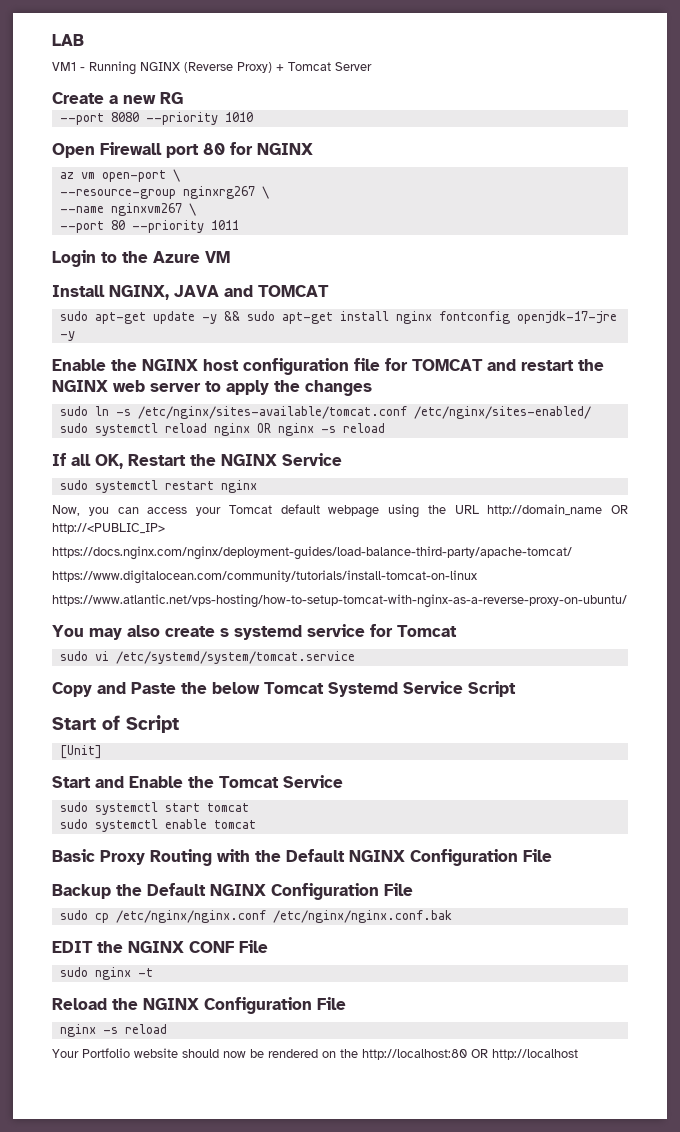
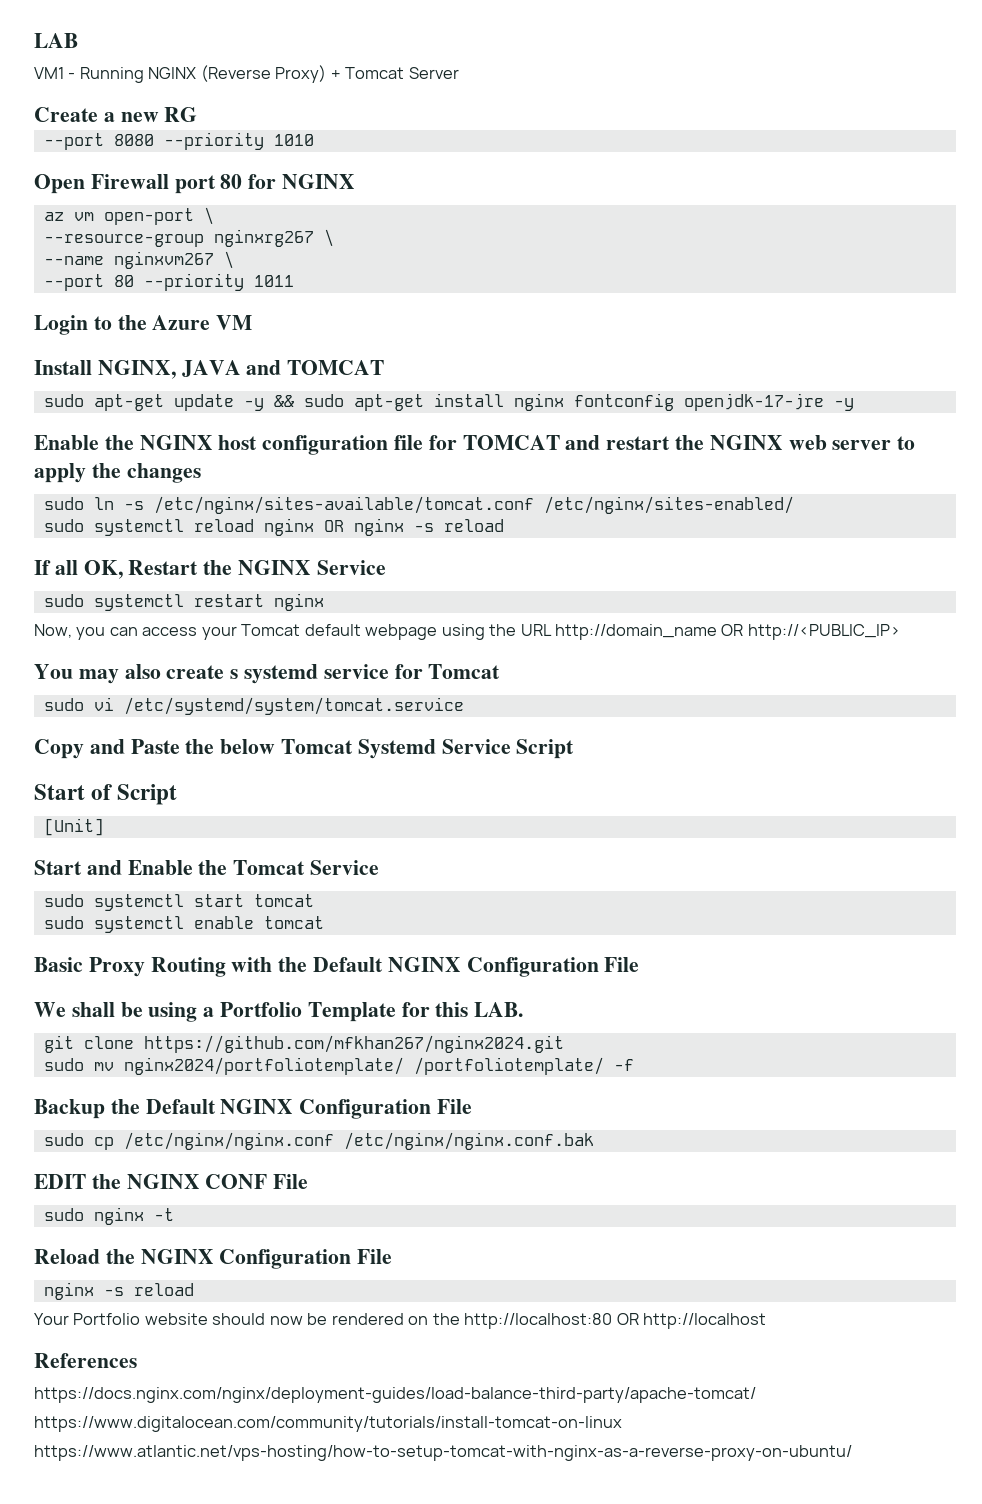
- https://docs.nginx.com/nginx/deployment-guides/load-balance-third-party/apache-tomcat/
- https://www.digitalocean.com/community/tutorials/install-tomcat-on-linux
- https://www.atlantic.net/vps-hosting/how-to-setup-tomcat-with-nginx-as-a-reverse-proxy-on-ubuntu/
+ We shall be using a Portfolio Template for this LAB.
+ git clone https://github.com/mfkhan267/nginx2024.git
+ sudo mv nginx2024/portfoliotemplate/ /portfoliotemplate/ -f
+ References
+ https://docs.nginx.com/nginx/deployment-guides/load-balance-third-party/apache-tomcat/
+ https://www.digitalocean.com/community/tutorials/install-tomcat-on-linux
+ https://www.atlantic.net/vps-hosting/how-to-setup-tomcat-with-nginx-as-a-reverse-proxy-on-ubuntu/

